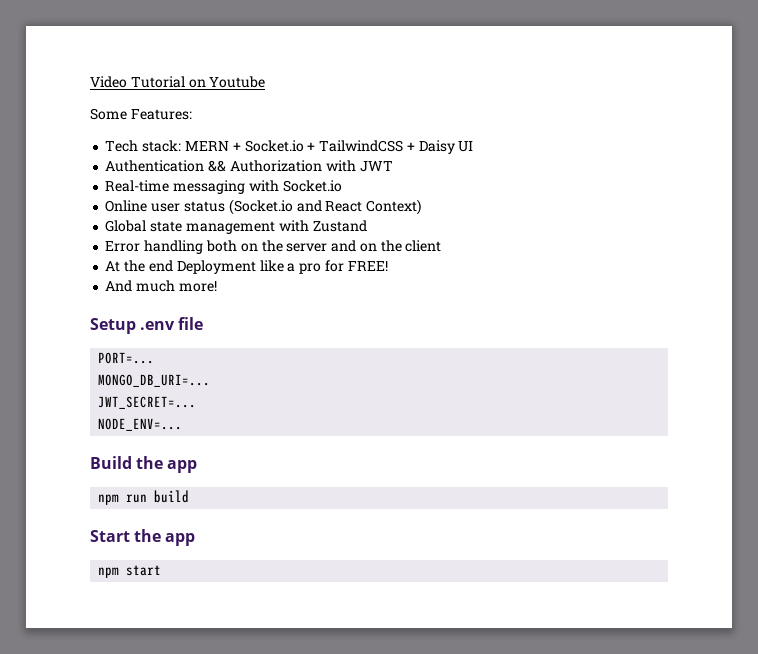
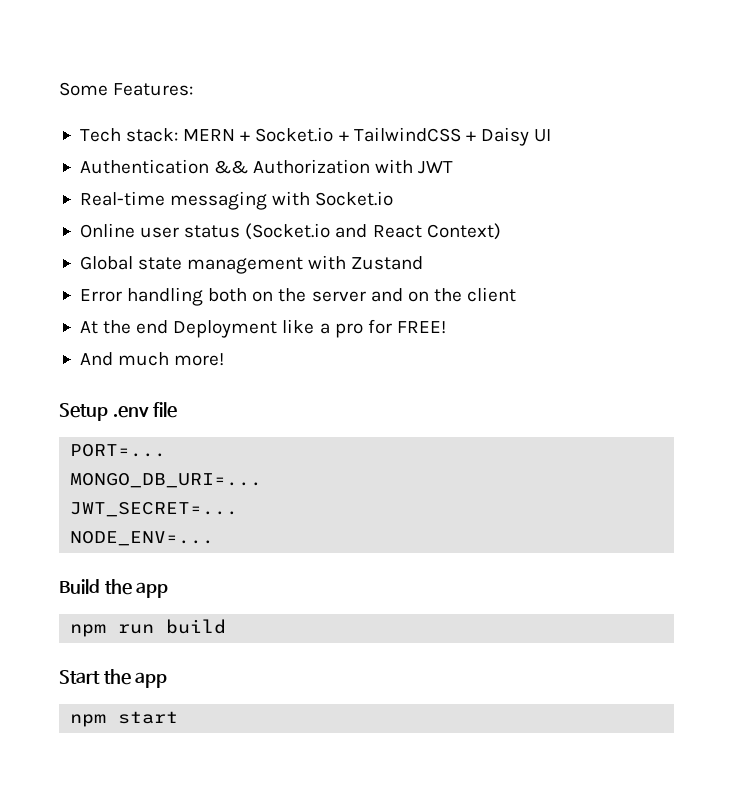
- Video Tutorial on Youtube

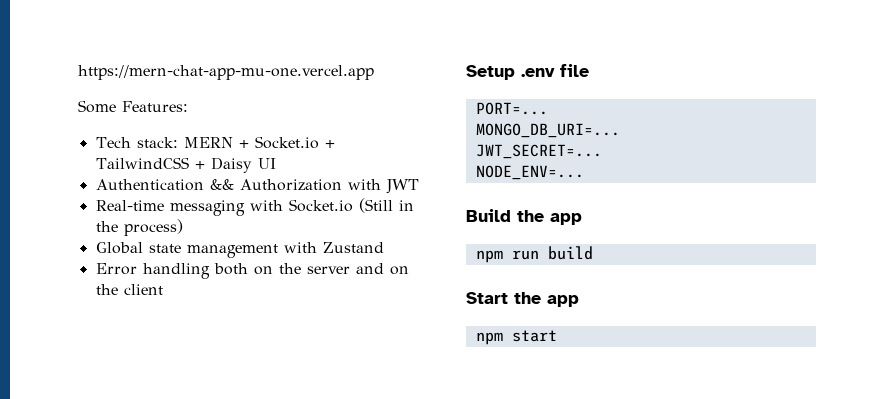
+ https://mern-chat-app-mu-one.vercel.app
- Real-time messaging with Socket.io
- Online user status (Socket.io and React Context)
+ Real-time messaging with Socket.io (Still in the process)
- At the end Deployment like a pro for FREE!
- And much more!

